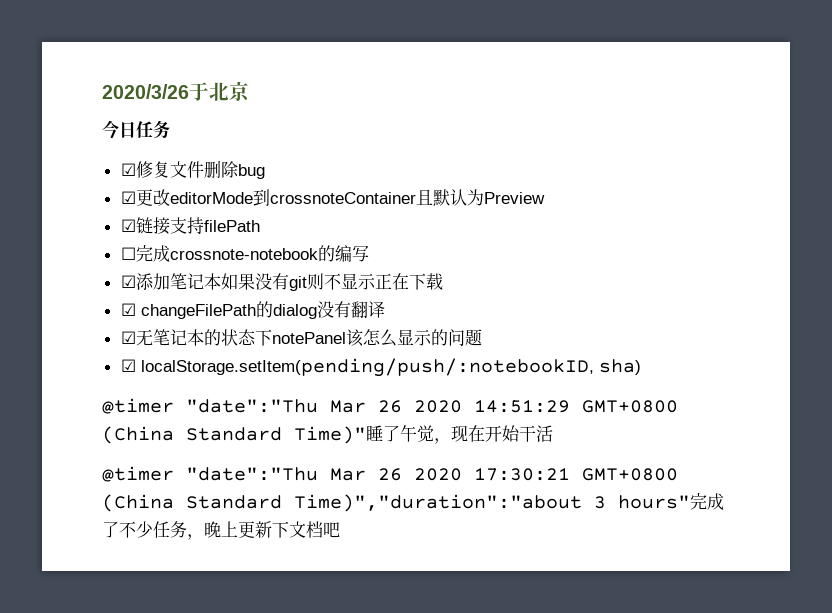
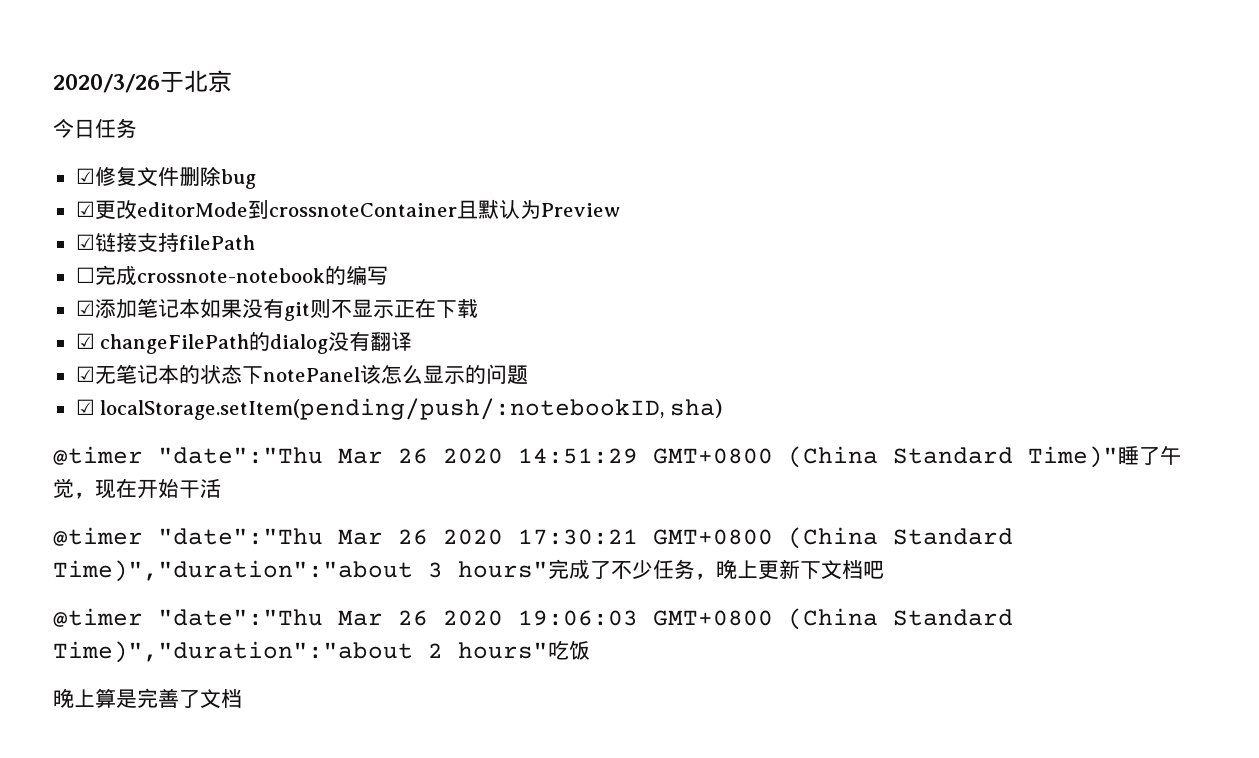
+ @timer "date":"Thu Mar 26 2020 19:06:03 GMT+0800 (China Standard Time)","duration":"about 2 hours"吃饭
+ 晚上算是完善了文档

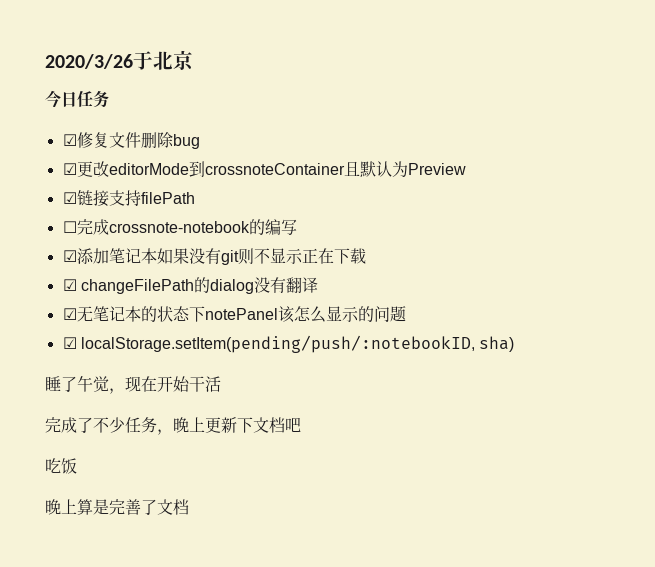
- @timer "date":"Thu Mar 26 2020 14:51:29 GMT+0800 (China Standard Time)"睡了午觉，现在开始干活
+ 睡了午觉，现在开始干活
- @timer "date":"Thu Mar 26 2020 17:30:21 GMT+0800 (China Standard Time)","duration":"about 3 hours"完成了不少任务，晚上更新下文档吧
+ 完成了不少任务，晚上更新下文档吧
- @timer "date":"Thu Mar 26 2020 19:06:03 GMT+0800 (China Standard Time)","duration":"about 2 hours"吃饭
+ 吃饭

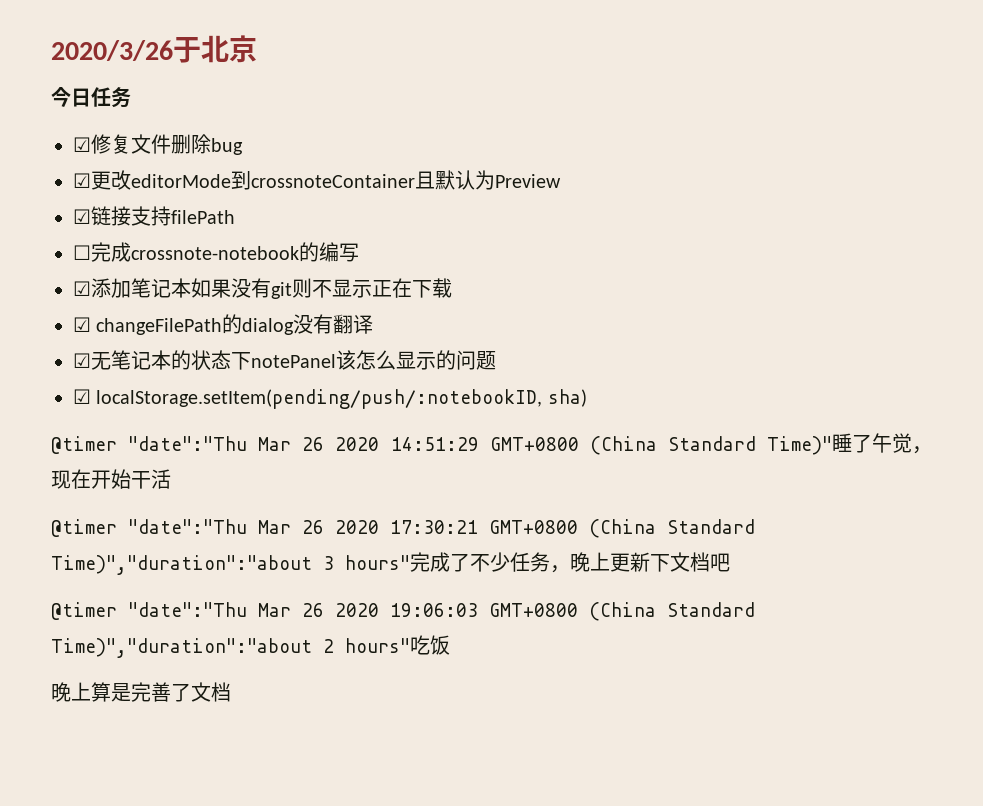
- 睡了午觉，现在开始干活
+ @timer "date":"Thu Mar 26 2020 14:51:29 GMT+0800 (China Standard Time)"睡了午觉，现在开始干活
- 完成了不少任务，晚上更新下文档吧
+ @timer "date":"Thu Mar 26 2020 17:30:21 GMT+0800 (China Standard Time)","duration":"about 3 hours"完成了不少任务，晚上更新下文档吧
- 吃饭
+ @timer "date":"Thu Mar 26 2020 19:06:03 GMT+0800 (China Standard Time)","duration":"about 2 hours"吃饭

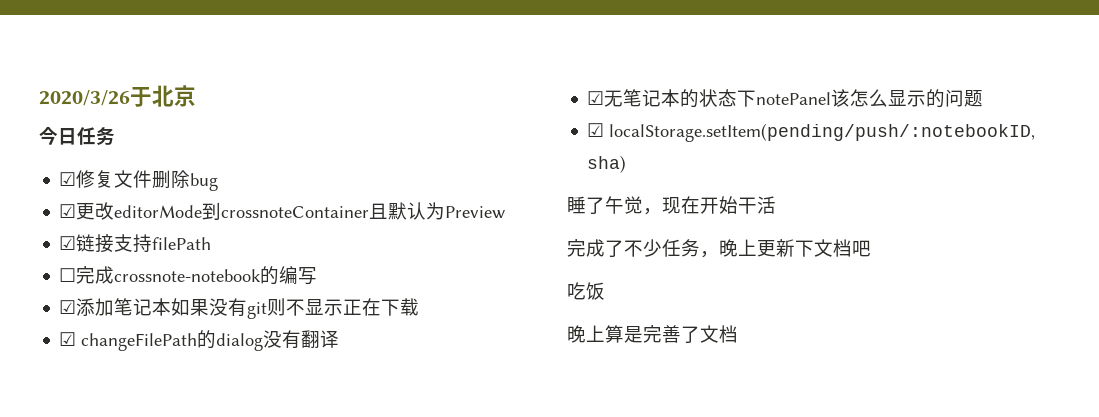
- @timer "date":"Thu Mar 26 2020 14:51:29 GMT+0800 (China Standard Time)"睡了午觉，现在开始干活
+ 睡了午觉，现在开始干活
- @timer "date":"Thu Mar 26 2020 17:30:21 GMT+0800 (China Standard Time)","duration":"about 3 hours"完成了不少任务，晚上更新下文档吧
+ 完成了不少任务，晚上更新下文档吧
- @timer "date":"Thu Mar 26 2020 19:06:03 GMT+0800 (China Standard Time)","duration":"about 2 hours"吃饭
+ 吃饭

